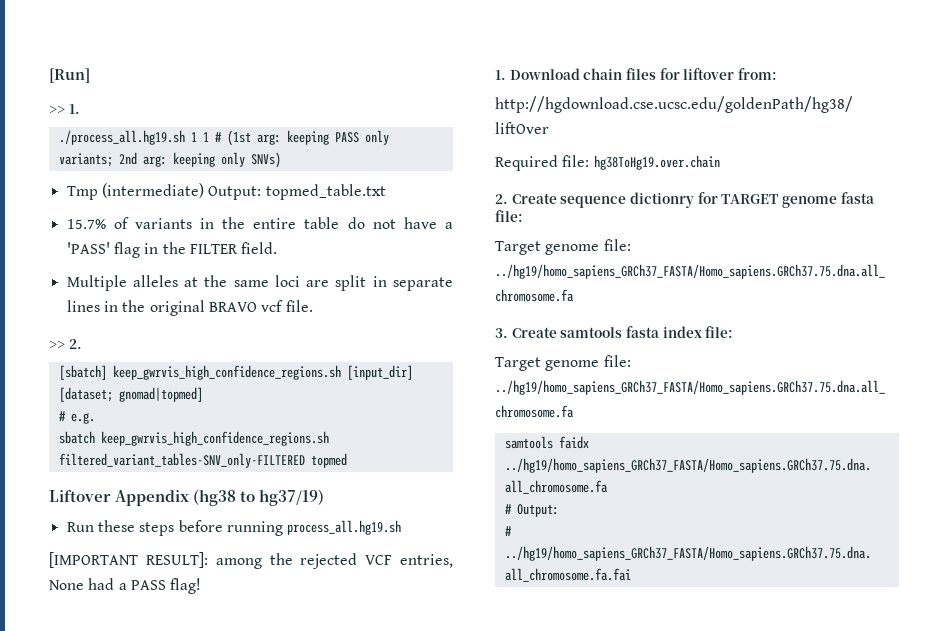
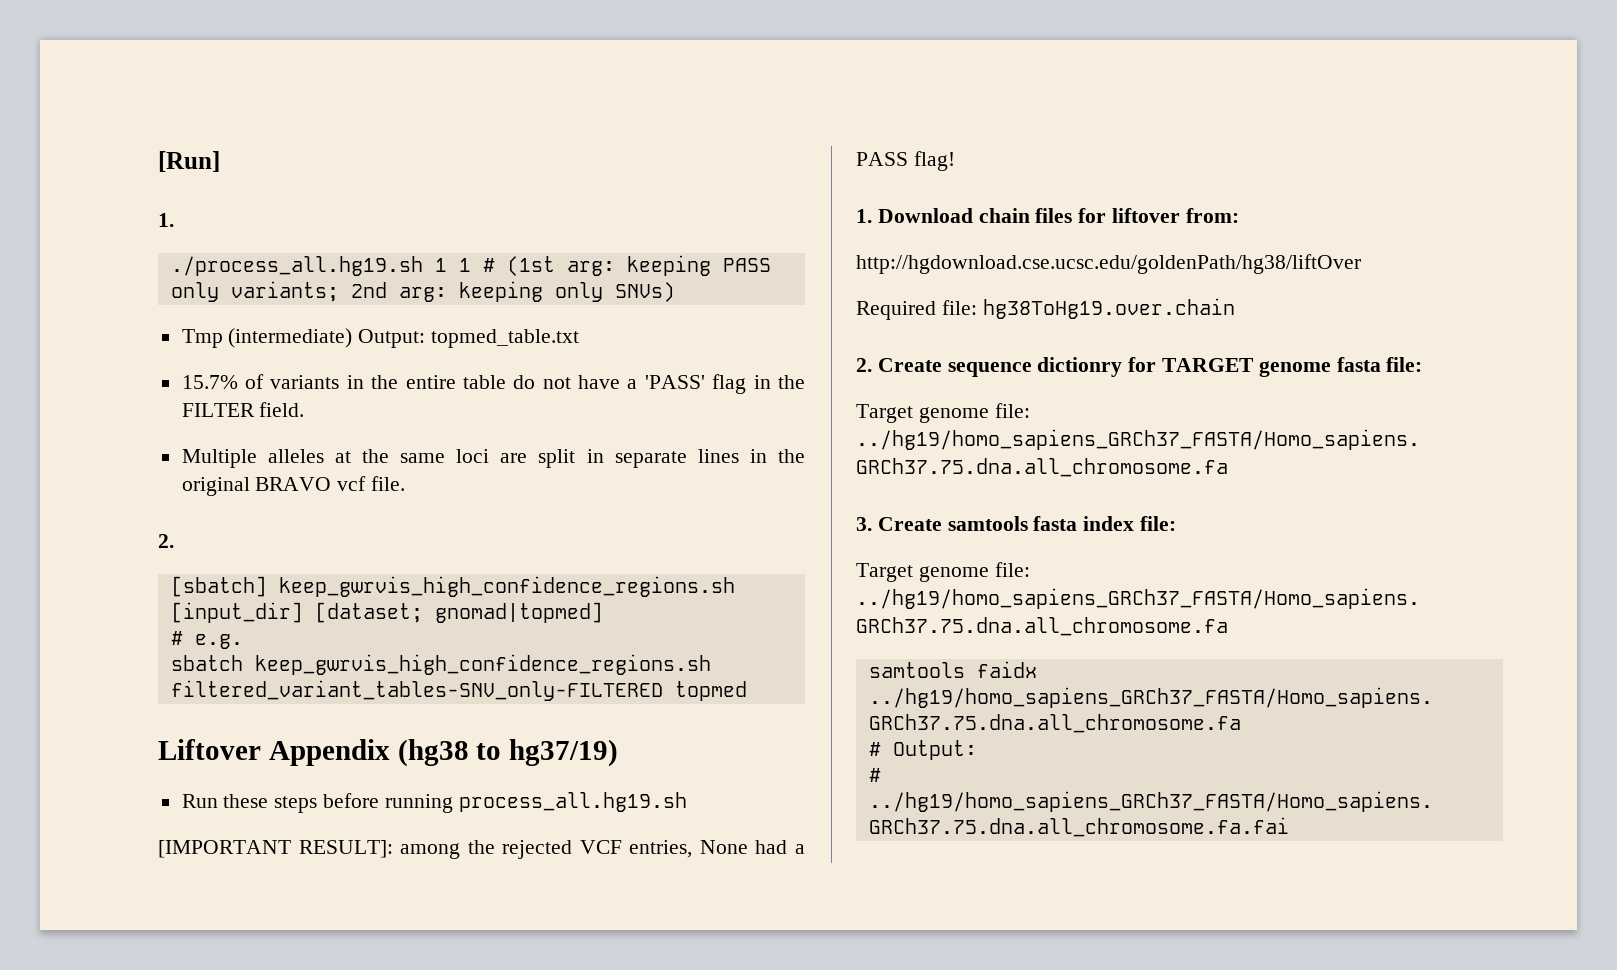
  [Run]
- >> 1.
+ 1.
  Multiple alleles at the same loci are split in separate lines in the original BRAVO vcf file.
- >> 2.
+ 2.

